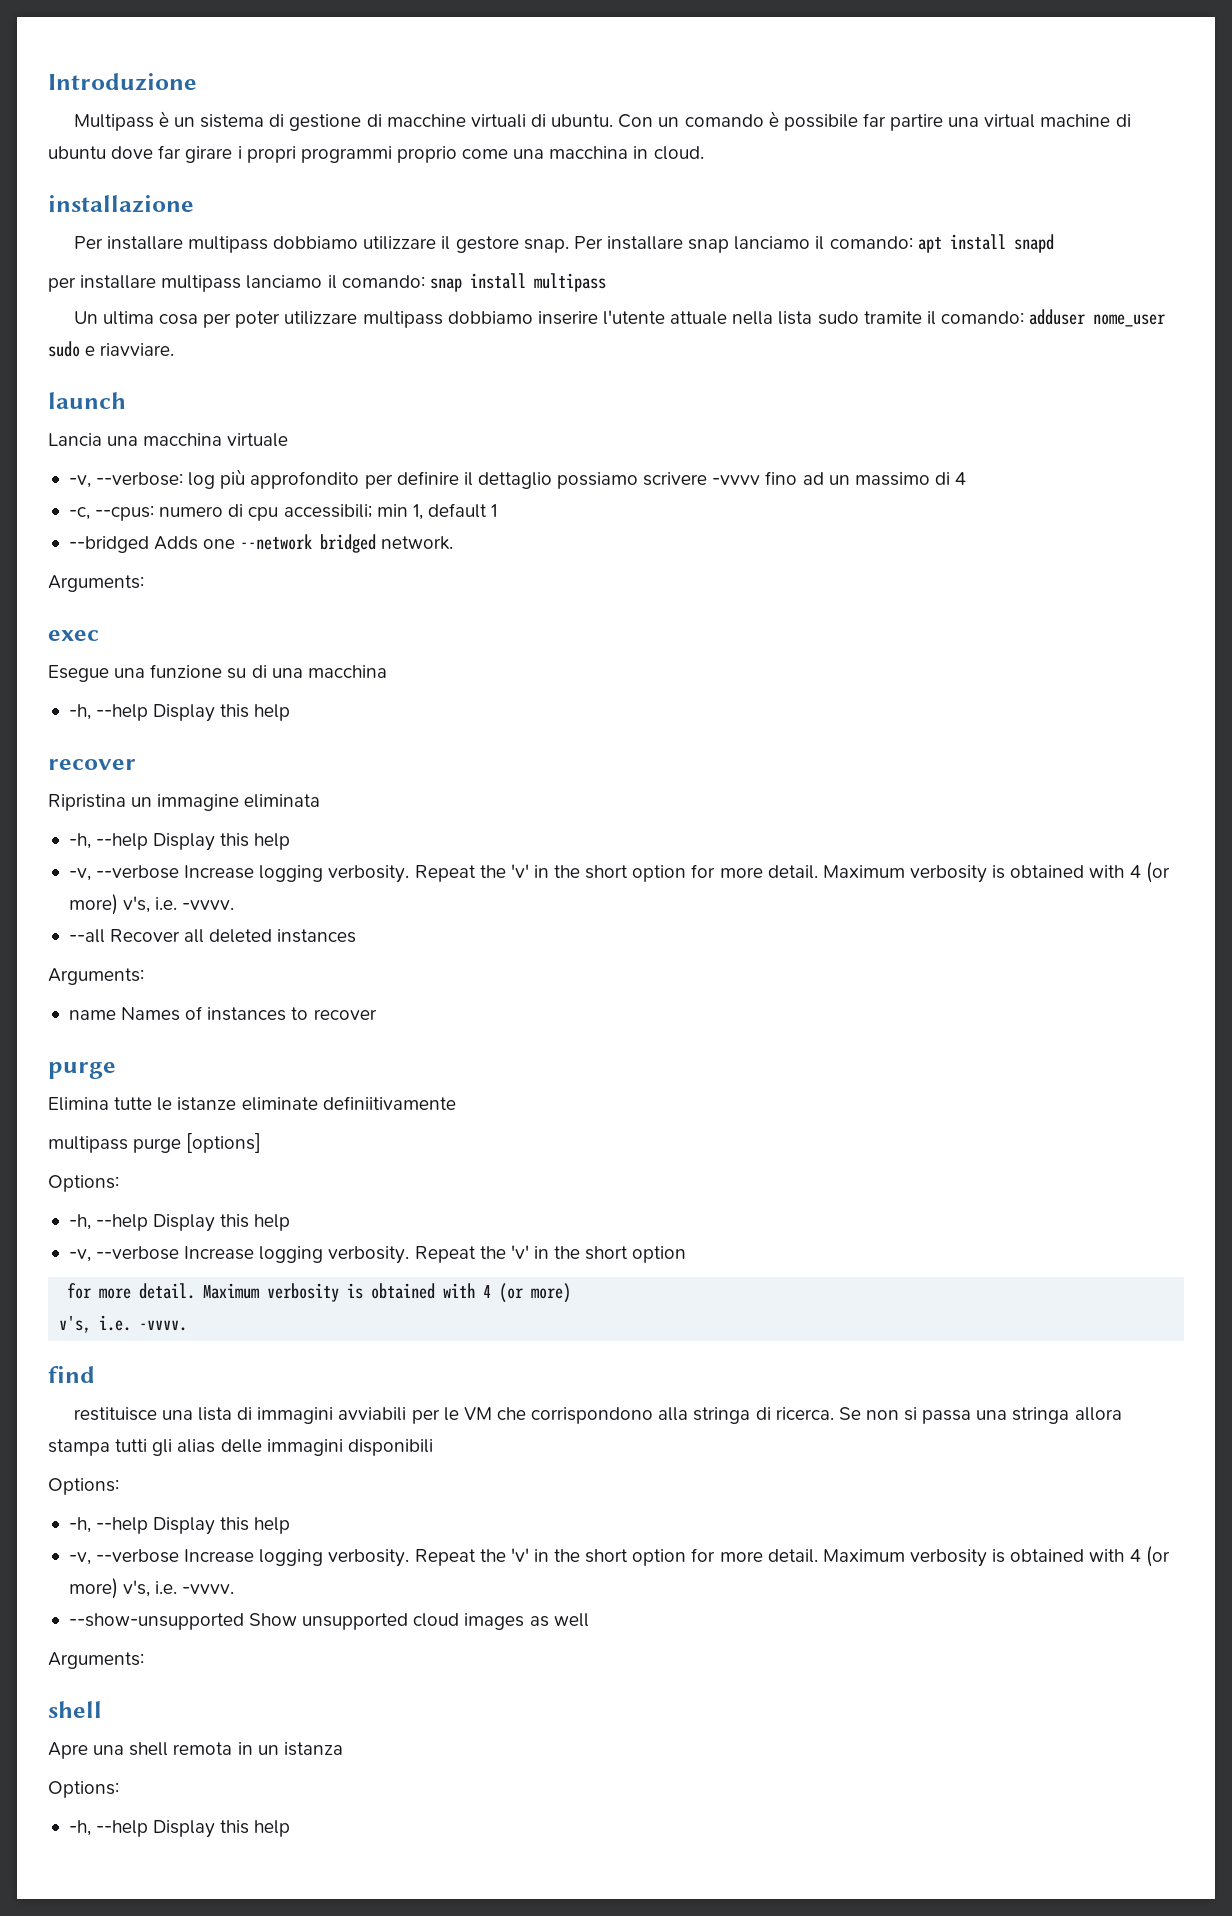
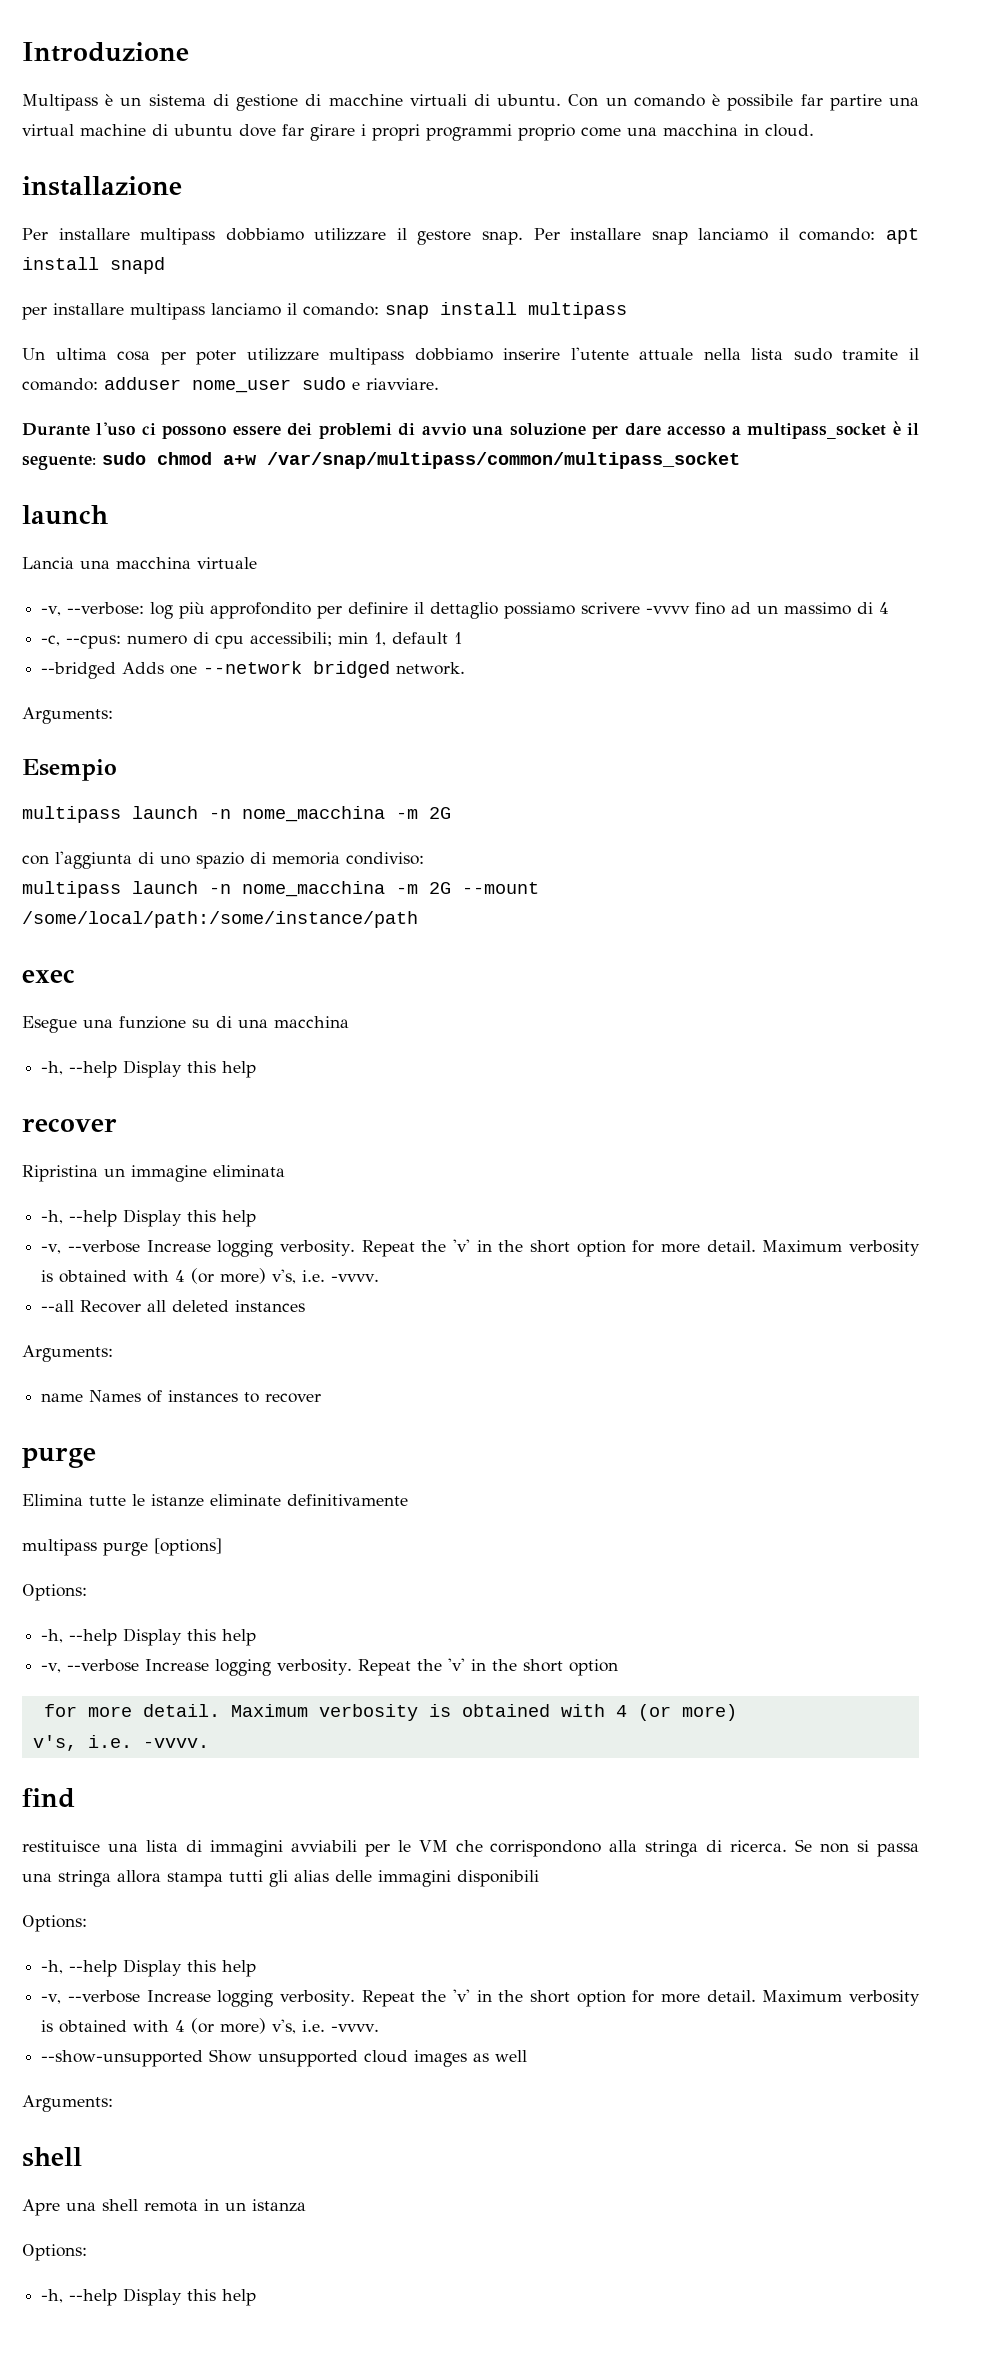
+ Durante l'uso ci possono essere dei problemi di avvio una soluzione per dare accesso a multipass_socket è il seguente: sudo chmod a+w /var/snap/multipass/common/multipass_socket
+ Esempio
+ multipass launch -n nome_macchina -m 2G
+ con l'aggiunta di uno spazio di memoria condiviso:
+ multipass launch -n nome_macchina -m 2G --mount /some/local/path:/some/instance/path
- Elimina tutte le istanze eliminate definiitivamente
+ Elimina tutte le istanze eliminate definitivamente

